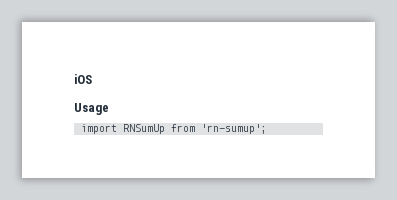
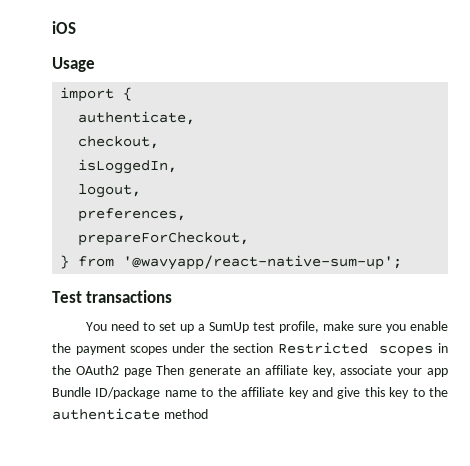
- import RNSumUp from 'rn-sumup';
+ import {
+ authenticate,
+ checkout,
+ isLoggedIn,
+ logout,
+ preferences,
+ prepareForCheckout,
+ } from '@wavyapp/react-native-sum-up';
+ Test transactions
+ You need to set up a SumUp test profile, make sure you enable the payment scopes under the section Restricted scopes in the OAuth2 page Then generate an affiliate key, associate your app Bundle ID/package name to the affiliate key and give this key to the authenticate method

